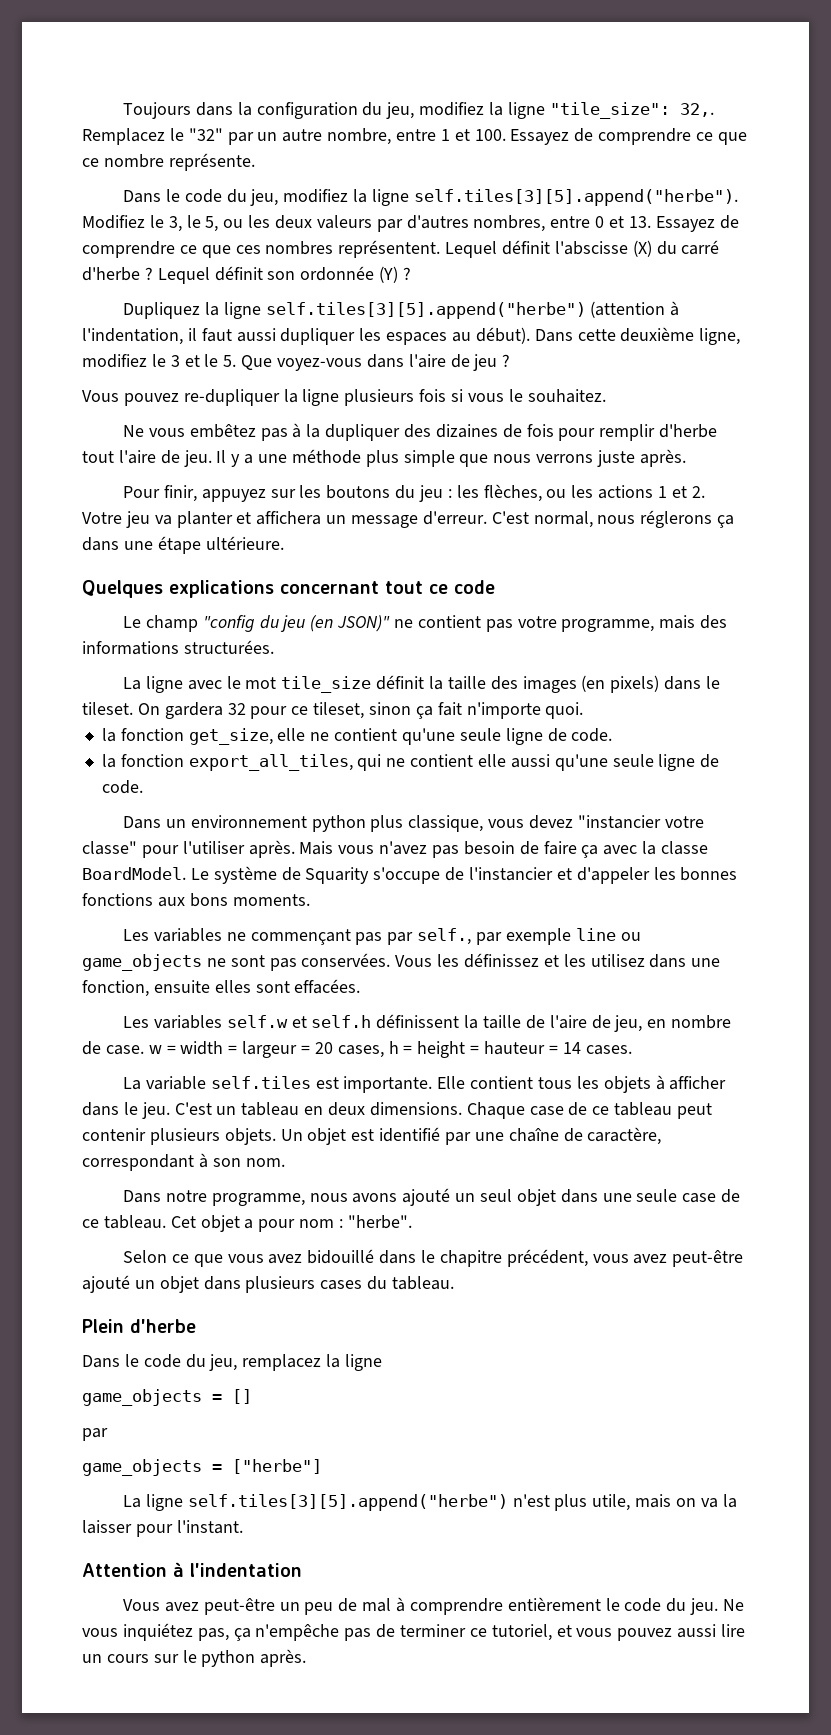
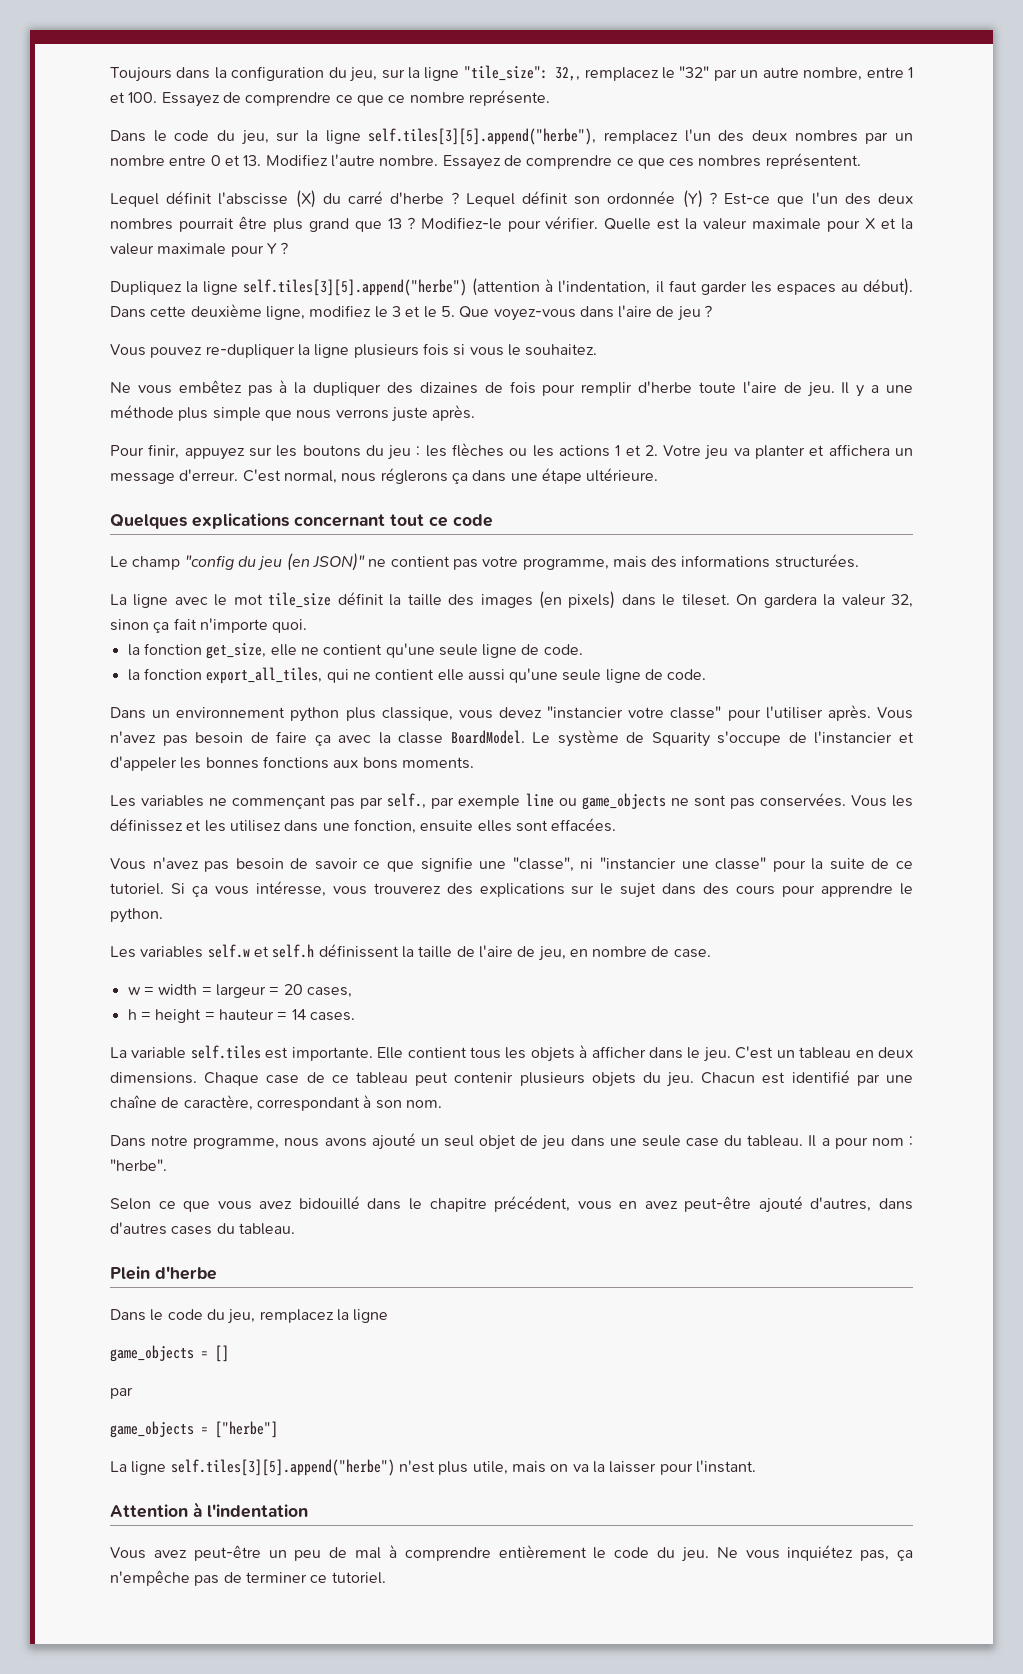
- Toujours dans la configuration du jeu, modifiez la ligne "tile_size": 32,. Remplacez le "32" par un autre nombre, entre 1 et 100. Essayez de comprendre ce que ce nombre représente.
+ Toujours dans la configuration du jeu, sur la ligne "tile_size": 32,, remplacez le "32" par un autre nombre, entre 1 et 100. Essayez de comprendre ce que ce nombre représente.
- Dans le code du jeu, modifiez la ligne self.tiles[3][5].append("herbe"). Modifiez le 3, le 5, ou les deux valeurs par d'autres nombres, entre 0 et 13. Essayez de comprendre ce que ces nombres représentent. Lequel définit l'abscisse (X) du carré d'herbe ?
+ Dans le code du jeu, sur la ligne self.tiles[3][5].append("herbe"), remplacez l'un des deux nombres par un nombre entre 0 et 13. Modifiez l'autre nombre. Essayez de comprendre ce que ces nombres représentent.
+ Lequel définit l'abscisse (X) du carré d'herbe ?
+ Est-ce que l'un des deux nombres pourrait être plus grand que 13 ? Modifiez-le pour vérifier. Quelle est la valeur maximale pour X et la valeur maximale pour Y ?
- Dupliquez la ligne self.tiles[3][5].append("herbe") (attention à l'indentation, il faut aussi dupliquer les espaces au début).
+ Dupliquez la ligne self.tiles[3][5].append("herbe") (attention à l'indentation, il faut garder les espaces au début).
- Ne vous embêtez pas à la dupliquer des dizaines de fois pour remplir d'herbe tout l'aire de jeu.
+ Ne vous embêtez pas à la dupliquer des dizaines de fois pour remplir d'herbe toute l'aire de jeu.
- Pour finir, appuyez sur les boutons du jeu : les flèches, ou les actions 1 et 2. Votre jeu va planter et affichera un message d'erreur.
+ Pour finir, appuyez sur les boutons du jeu : les flèches ou les actions 1 et 2. Votre jeu va planter et affichera un message d'erreur.
- On gardera 32 pour ce tileset, sinon ça fait n'importe quoi.
+ On gardera la valeur 32, sinon ça fait n'importe quoi.
- Mais vous n'avez pas besoin de faire ça avec la classe BoardModel.
+ Vous n'avez pas besoin de faire ça avec la classe BoardModel.
+ Vous n'avez pas besoin de savoir ce que signifie une "classe", ni "instancier une classe" pour la suite de ce tutoriel. Si ça vous intéresse, vous trouverez des explications sur le sujet dans des cours pour apprendre le python.
- Les variables self.w et self.h définissent la taille de l'aire de jeu, en nombre de case. w = width = largeur = 20 cases, h = height = hauteur = 14 cases.
+ Les variables self.w et self.h définissent la taille de l'aire de jeu, en nombre de case.
+ w = width = largeur = 20 cases,
+ h = height = hauteur = 14 cases.
- Chaque case de ce tableau peut contenir plusieurs objets. Un objet est identifié par une chaîne de caractère, correspondant à son nom.
+ Chaque case de ce tableau peut contenir plusieurs objets du jeu. Chacun est identifié par une chaîne de caractère, correspondant à son nom.
- Dans notre programme, nous avons ajouté un seul objet dans une seule case de ce tableau. Cet objet a pour nom : "herbe".
+ Dans notre programme, nous avons ajouté un seul objet de jeu dans une seule case du tableau. Il a pour nom : "herbe".
- Selon ce que vous avez bidouillé dans le chapitre précédent, vous avez peut-être ajouté un objet dans plusieurs cases du tableau.
+ Selon ce que vous avez bidouillé dans le chapitre précédent, vous en avez peut-être ajouté d'autres, dans d'autres cases du tableau.
- Ne vous inquiétez pas, ça n'empêche pas de terminer ce tutoriel, et vous pouvez aussi lire un cours sur le python après.
+ Ne vous inquiétez pas, ça n'empêche pas de terminer ce tutoriel.

